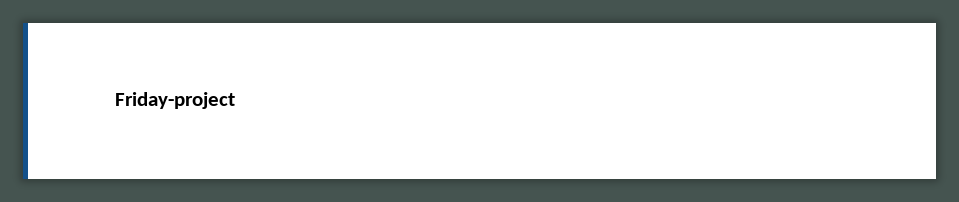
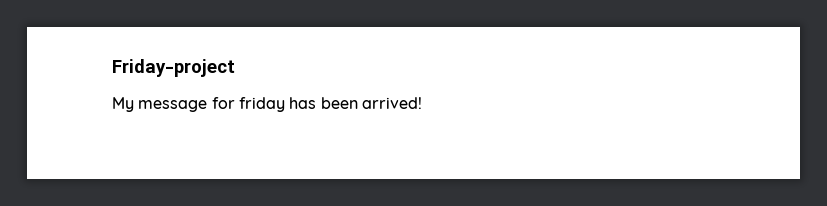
+ My message for friday has been arrived!

